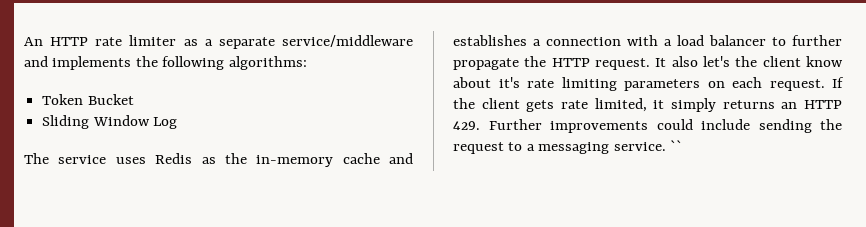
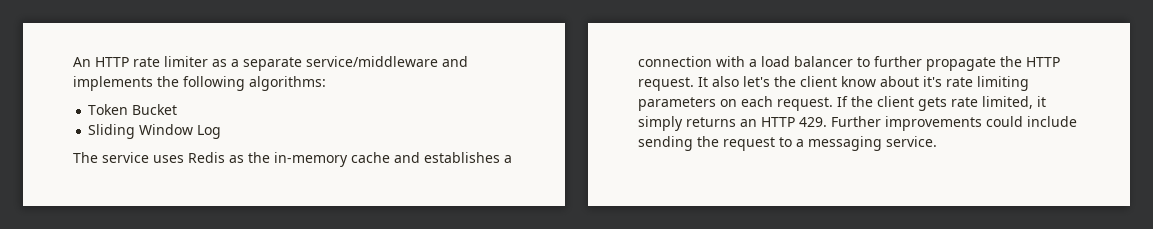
- ``

